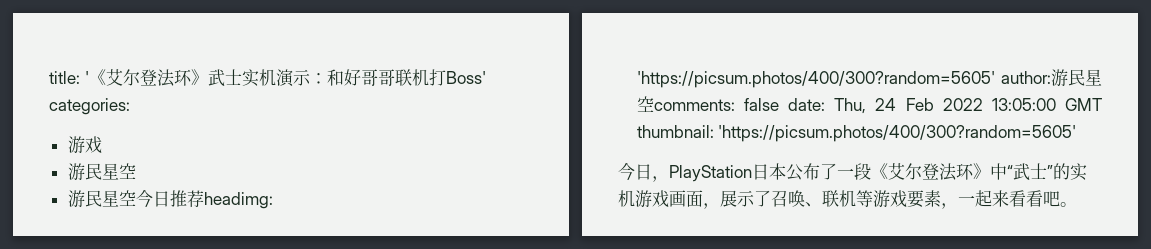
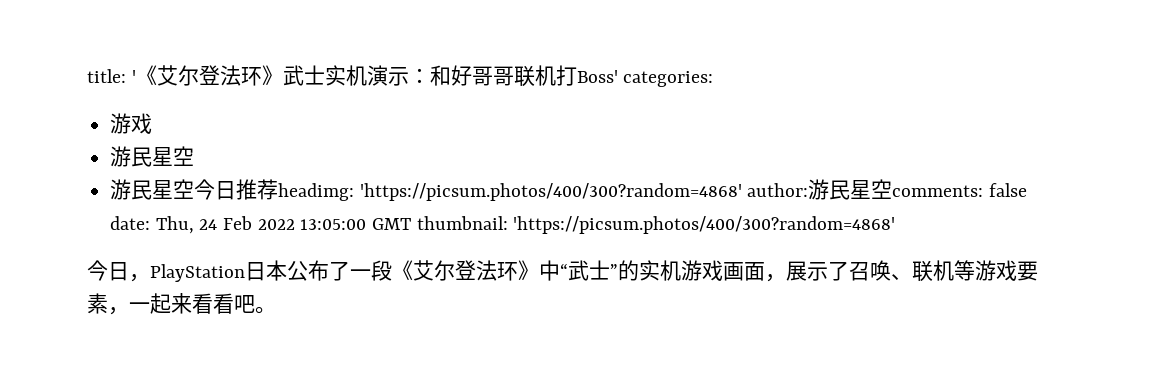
- 游民星空今日推荐headimg: 'https://picsum.photos/400/300?random=5605' author:游民星空comments: false date: Thu, 24 Feb 2022 13:05:00 GMT thumbnail: 'https://picsum.photos/400/300?random=5605'
+ 游民星空今日推荐headimg: 'https://picsum.photos/400/300?random=4868' author:游民星空comments: false date: Thu, 24 Feb 2022 13:05:00 GMT thumbnail: 'https://picsum.photos/400/300?random=4868'

